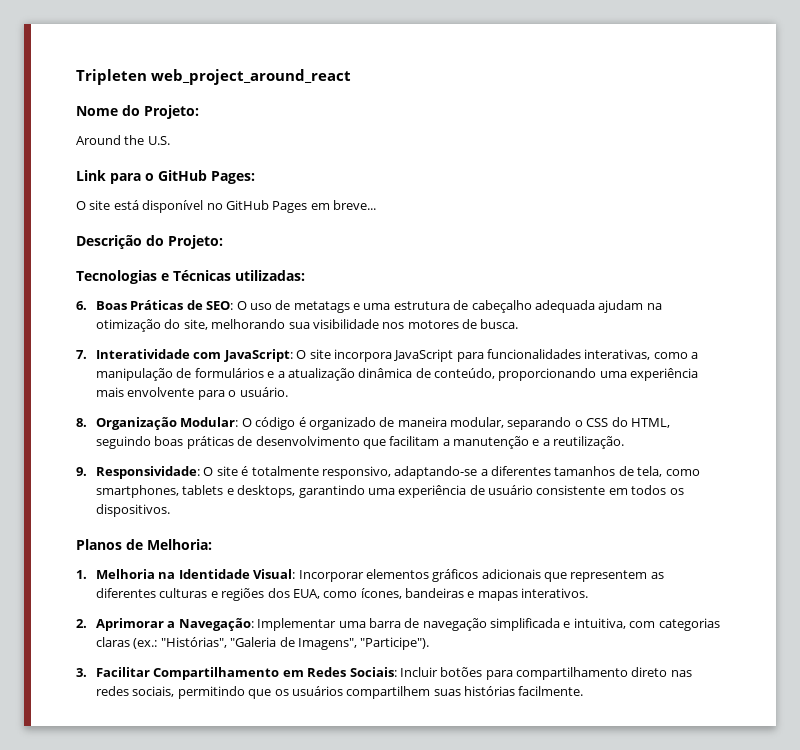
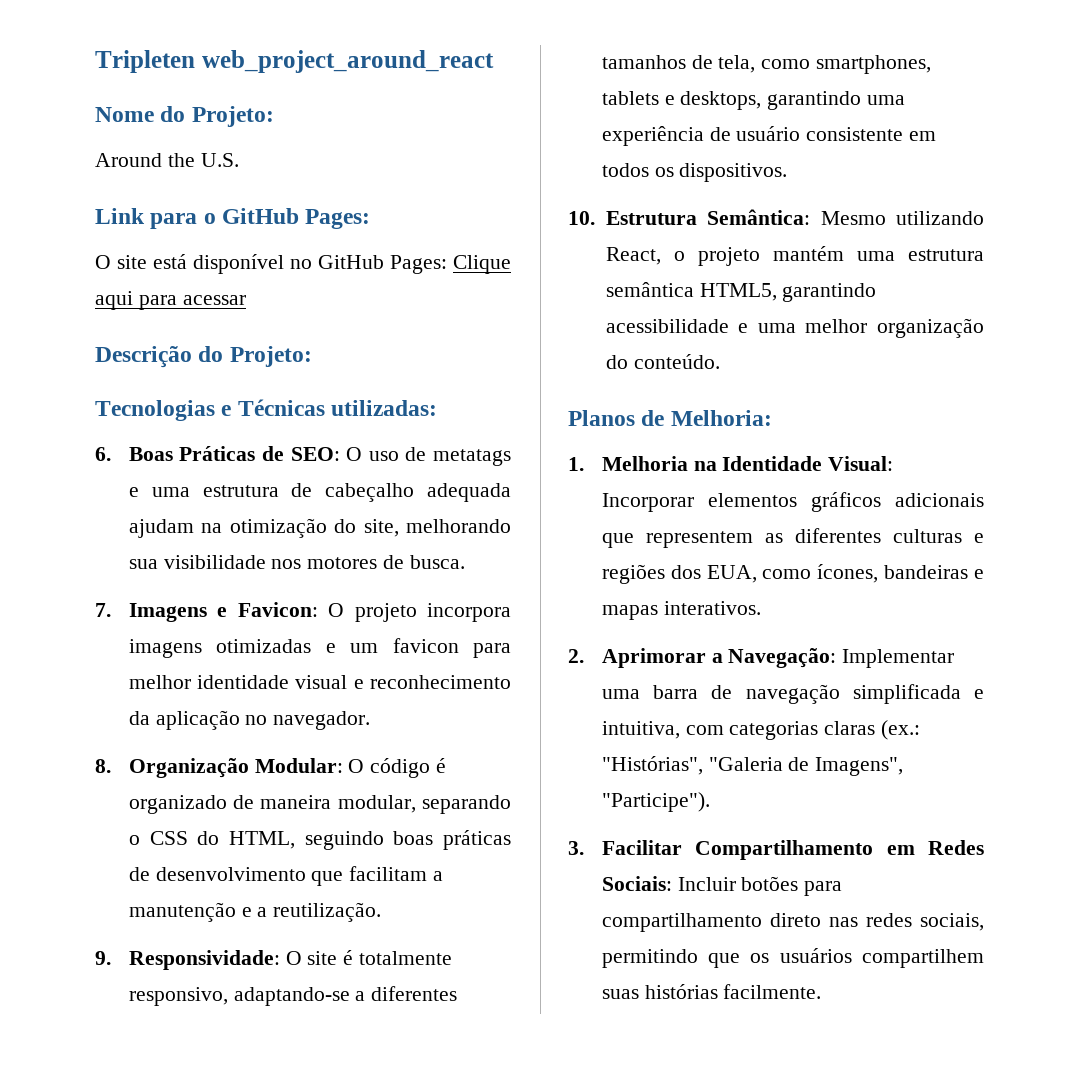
- O site está disponível no GitHub Pages em breve...
+ O site está disponível no GitHub Pages: Clique aqui para acessar
- 7. Interatividade com JavaScript: O site incorpora JavaScript para funcionalidades interativas, como a manipulação de formulários e a atualização dinâmica de conteúdo, proporcionando uma experiência mais envolvente para o usuário.
+ 7. Imagens e Favicon: O projeto incorpora imagens otimizadas e um favicon para melhor identidade visual e reconhecimento da aplicação no navegador.
+ 10. Estrutura Semântica: Mesmo utilizando React, o projeto mantém uma estrutura semântica HTML5, garantindo acessibilidade e uma melhor organização do conteúdo.

